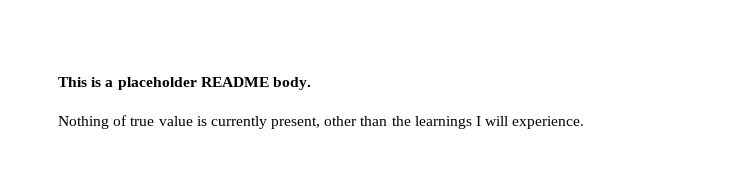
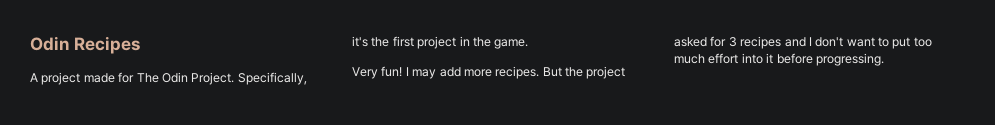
- This is a placeholder README body.
- Nothing of true value is currently present, other than the learnings I will experience.
+ Odin Recipes
+ A project made for The Odin Project. Specifically, it's the first project in the game.
+ Very fun! I may add more recipes. But the project asked for 3 recipes and I don't want to put too much effort into it before progressing.

